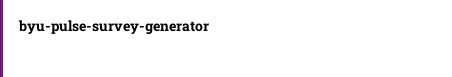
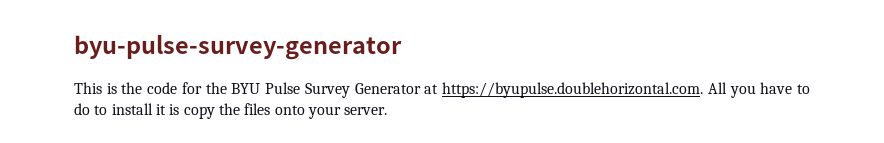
+ This is the code for the BYU Pulse Survey Generator at https://byupulse.doublehorizontal.com. All you have to do to install it is copy the files onto your server.

